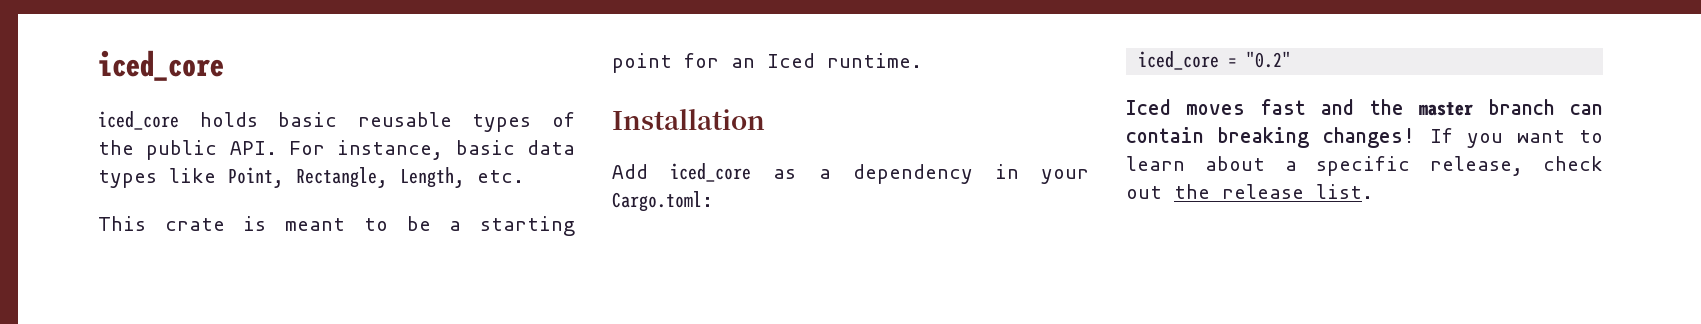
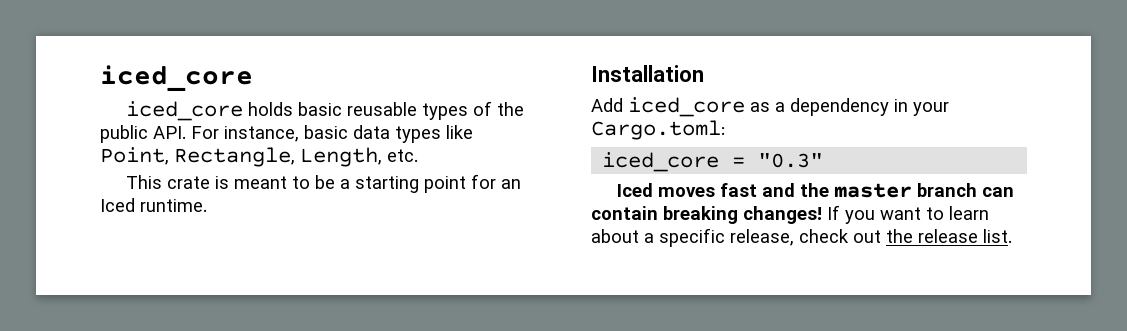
- iced_core = "0.2"
+ iced_core = "0.3"

